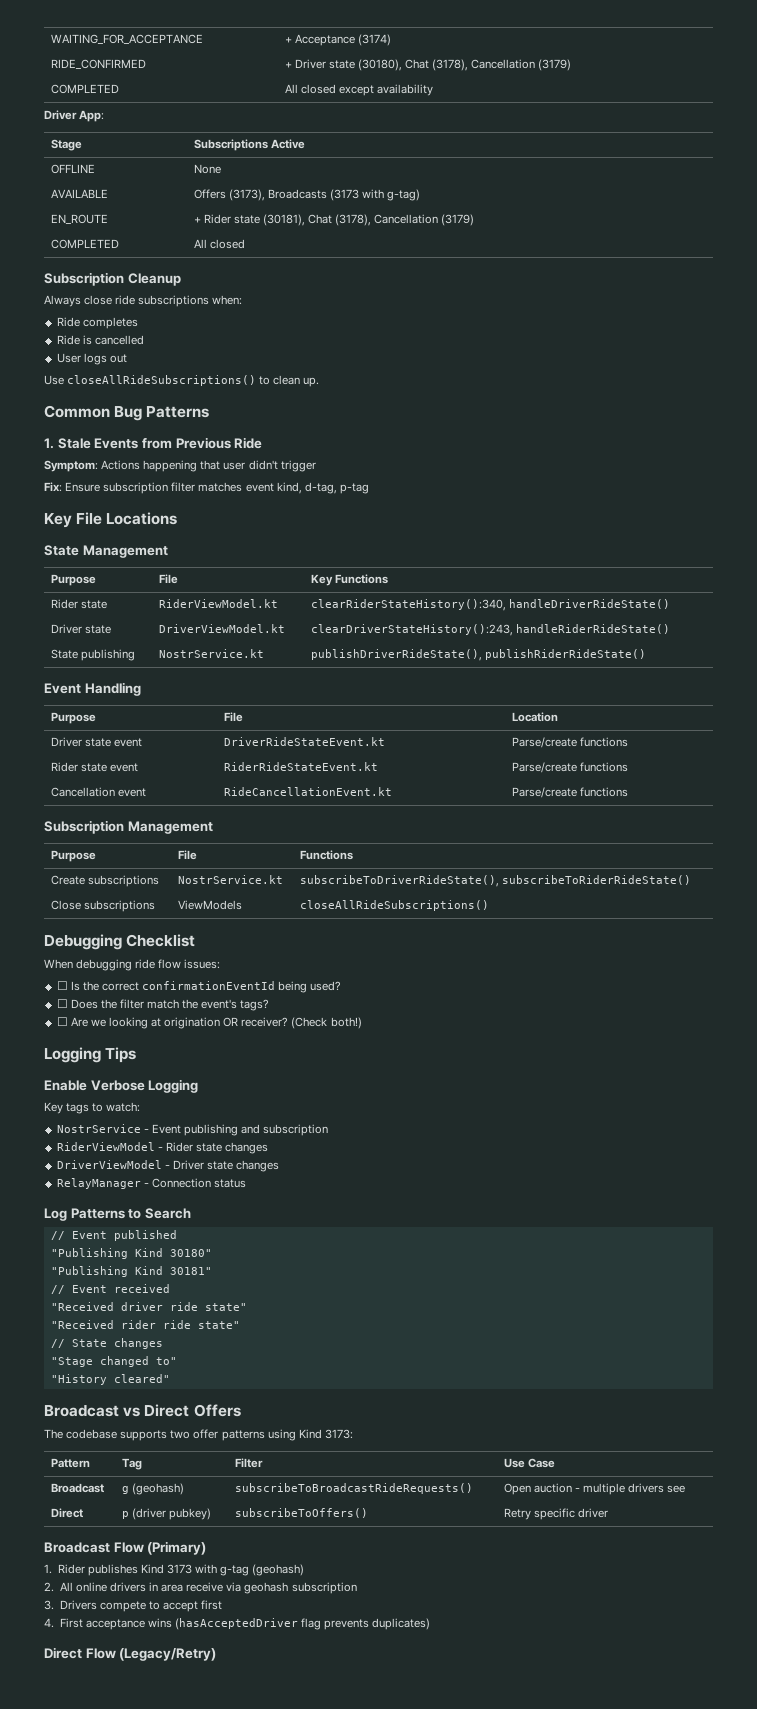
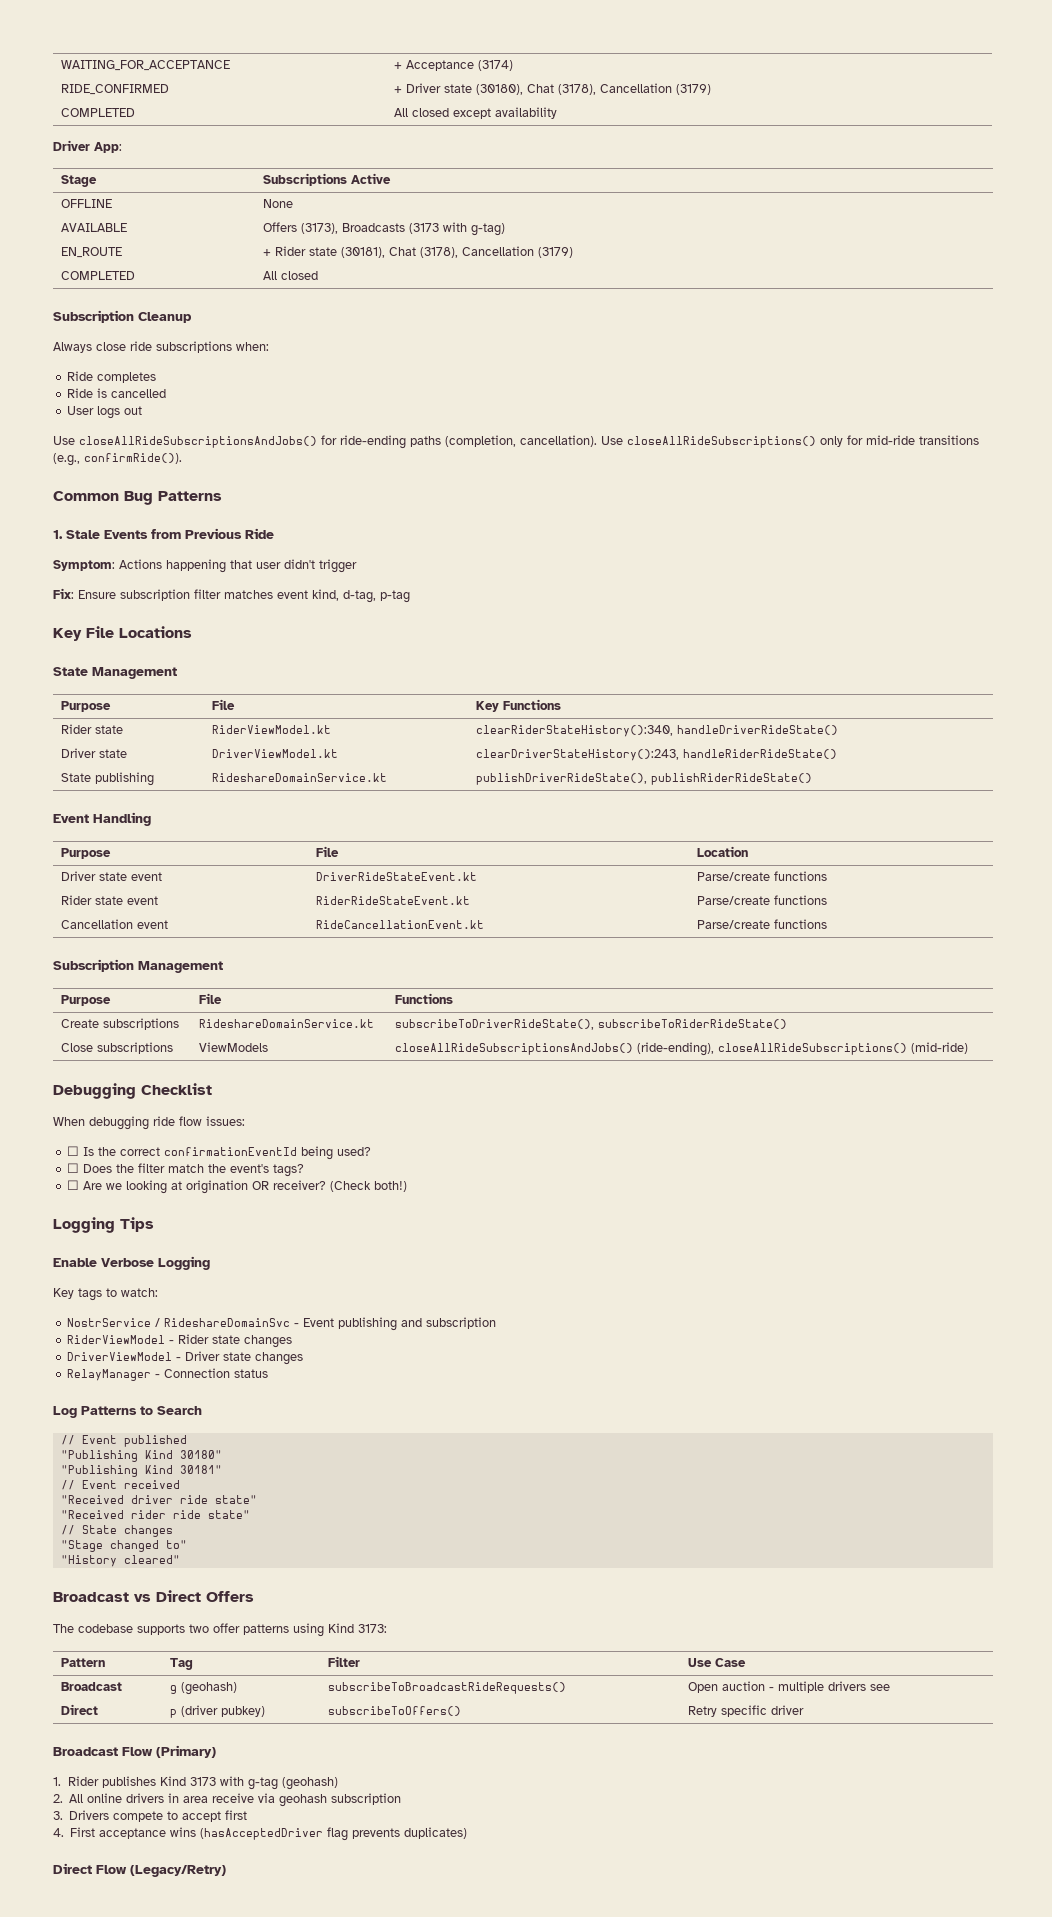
- Use closeAllRideSubscriptions() to clean up.
+ Use closeAllRideSubscriptionsAndJobs() for ride-ending paths (completion, cancellation). Use closeAllRideSubscriptions() only for mid-ride transitions (e.g., confirmRide()).
- State publishing | NostrService.kt | publishDriverRideState(), publishRiderRideState()
+ State publishing | RideshareDomainService.kt | publishDriverRideState(), publishRiderRideState()
- Create subscriptions | NostrService.kt | subscribeToDriverRideState(), subscribeToRiderRideState()
+ Create subscriptions | RideshareDomainService.kt | subscribeToDriverRideState(), subscribeToRiderRideState()
- Close subscriptions | ViewModels | closeAllRideSubscriptions()
+ Close subscriptions | ViewModels | closeAllRideSubscriptionsAndJobs() (ride-ending), closeAllRideSubscriptions() (mid-ride)
- NostrService - Event publishing and subscription
+ NostrService / RideshareDomainSvc - Event publishing and subscription

